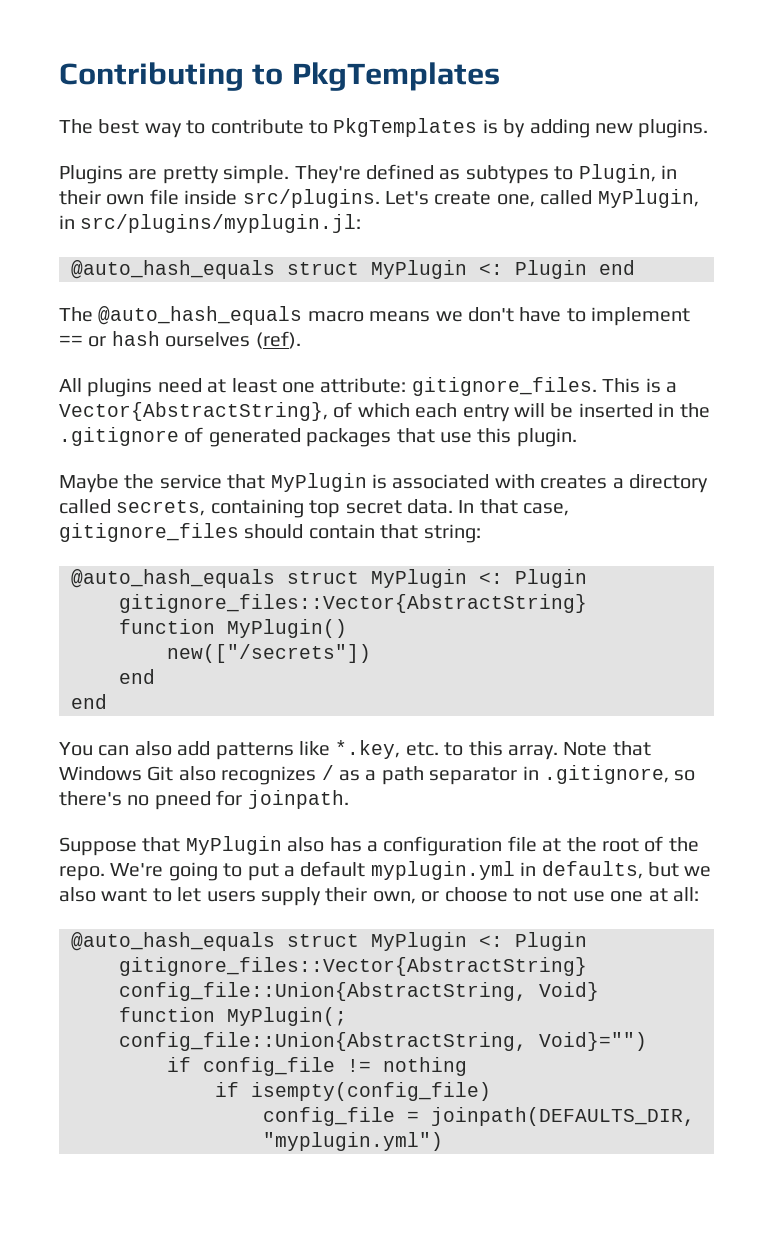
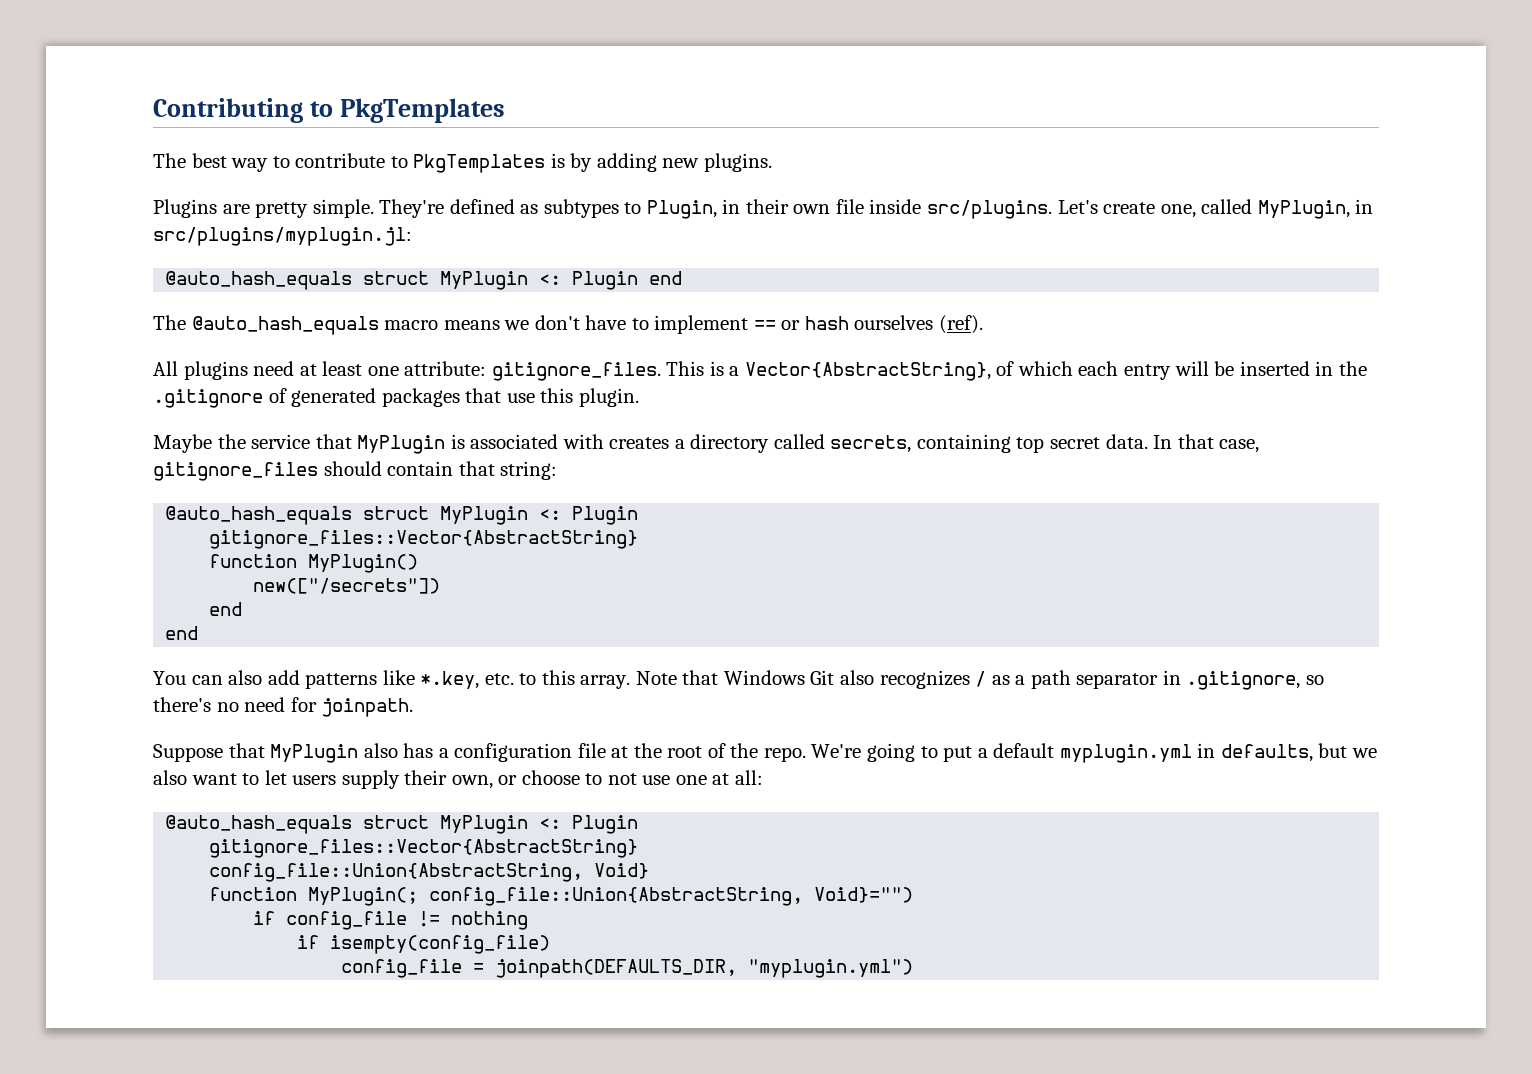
- Note that Windows Git also recognizes / as a path separator in .gitignore, so there's no pneed for joinpath.
+ Note that Windows Git also recognizes / as a path separator in .gitignore, so there's no need for joinpath.

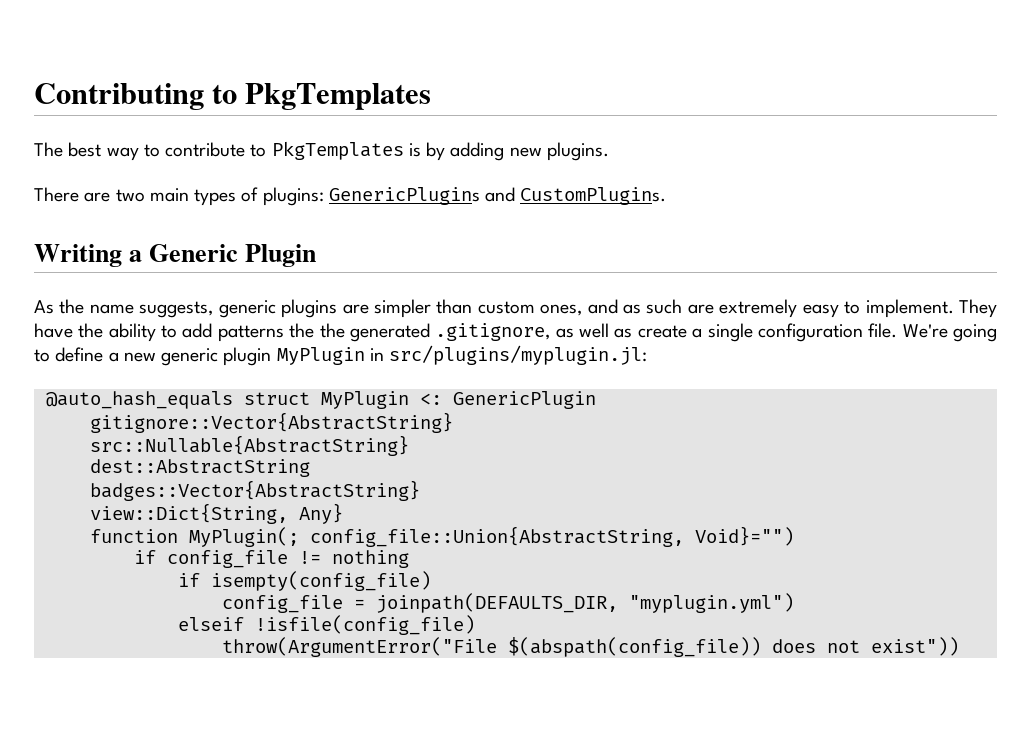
- Plugins are pretty simple. They're defined as subtypes to Plugin, in their own file inside src/plugins. Let's create one, called MyPlugin, in src/plugins/myplugin.jl:
+ There are two main types of plugins: GenericPlugins and CustomPlugins.
+ Writing a Generic Plugin
+ As the name suggests, generic plugins are simpler than custom ones, and as such are extremely easy to implement. They have the ability to add patterns the the generated .gitignore, as well as create a single configuration file. We're going to define a new generic plugin MyPlugin in src/plugins/myplugin.jl:
- @auto_hash_equals struct MyPlugin <: Plugin end
- The @auto_hash_equals macro means we don't have to implement == or hash ourselves (ref).
- All plugins need at least one attribute: gitignore_files. This is a Vector{AbstractString}, of which each entry will be inserted in the .gitignore of generated packages that use this plugin.
- Maybe the service that MyPlugin is associated with creates a directory called secrets, containing top secret data. In that case, gitignore_files should contain that string:
- @auto_hash_equals struct MyPlugin <: Plugin
- gitignore_files::Vector{AbstractString}
- function MyPlugin()
- new(["/secrets"])
- end
- end
- You can also add patterns like *.key, etc. to this array. Note that Windows Git also recognizes / as a path separator in .gitignore, so there's no need for joinpath.
- Suppose that MyPlugin also has a configuration file at the root of the repo. We're going to put a default myplugin.yml in defaults, but we also want to let users supply their own, or choose to not use one at all:
- @auto_hash_equals struct MyPlugin <: Plugin
- gitignore_files::Vector{AbstractString}
- config_file::Union{AbstractString, Void}
+ @auto_hash_equals struct MyPlugin <: GenericPlugin
+ gitignore::Vector{AbstractString}
+ src::Nullable{AbstractString}
+ dest::AbstractString
+ badges::Vector{AbstractString}
+ view::Dict{String, Any}
+ elseif !isfile(config_file)
+ throw(ArgumentError("File $(abspath(config_file)) does not exist"))

